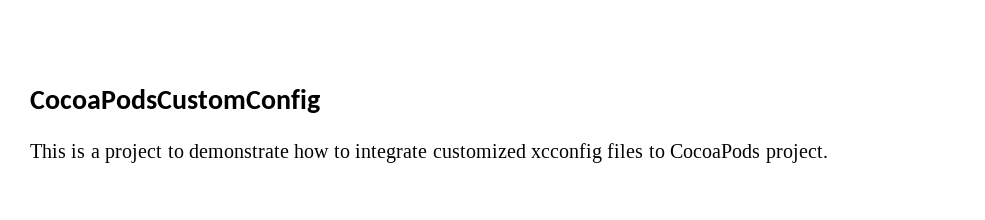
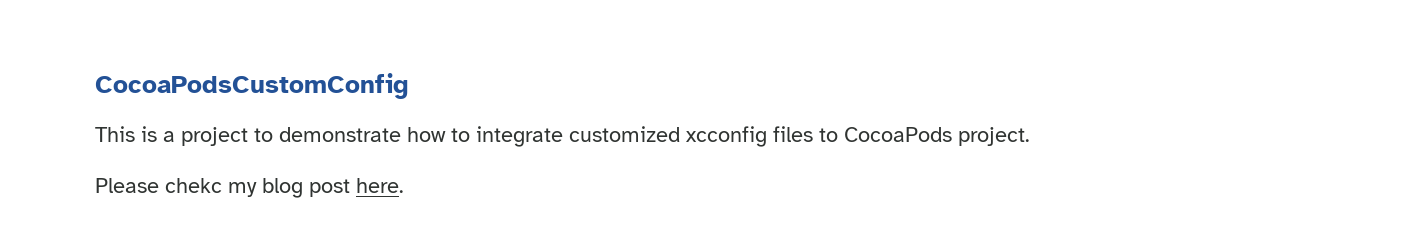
+ Please chekc my blog post here.

